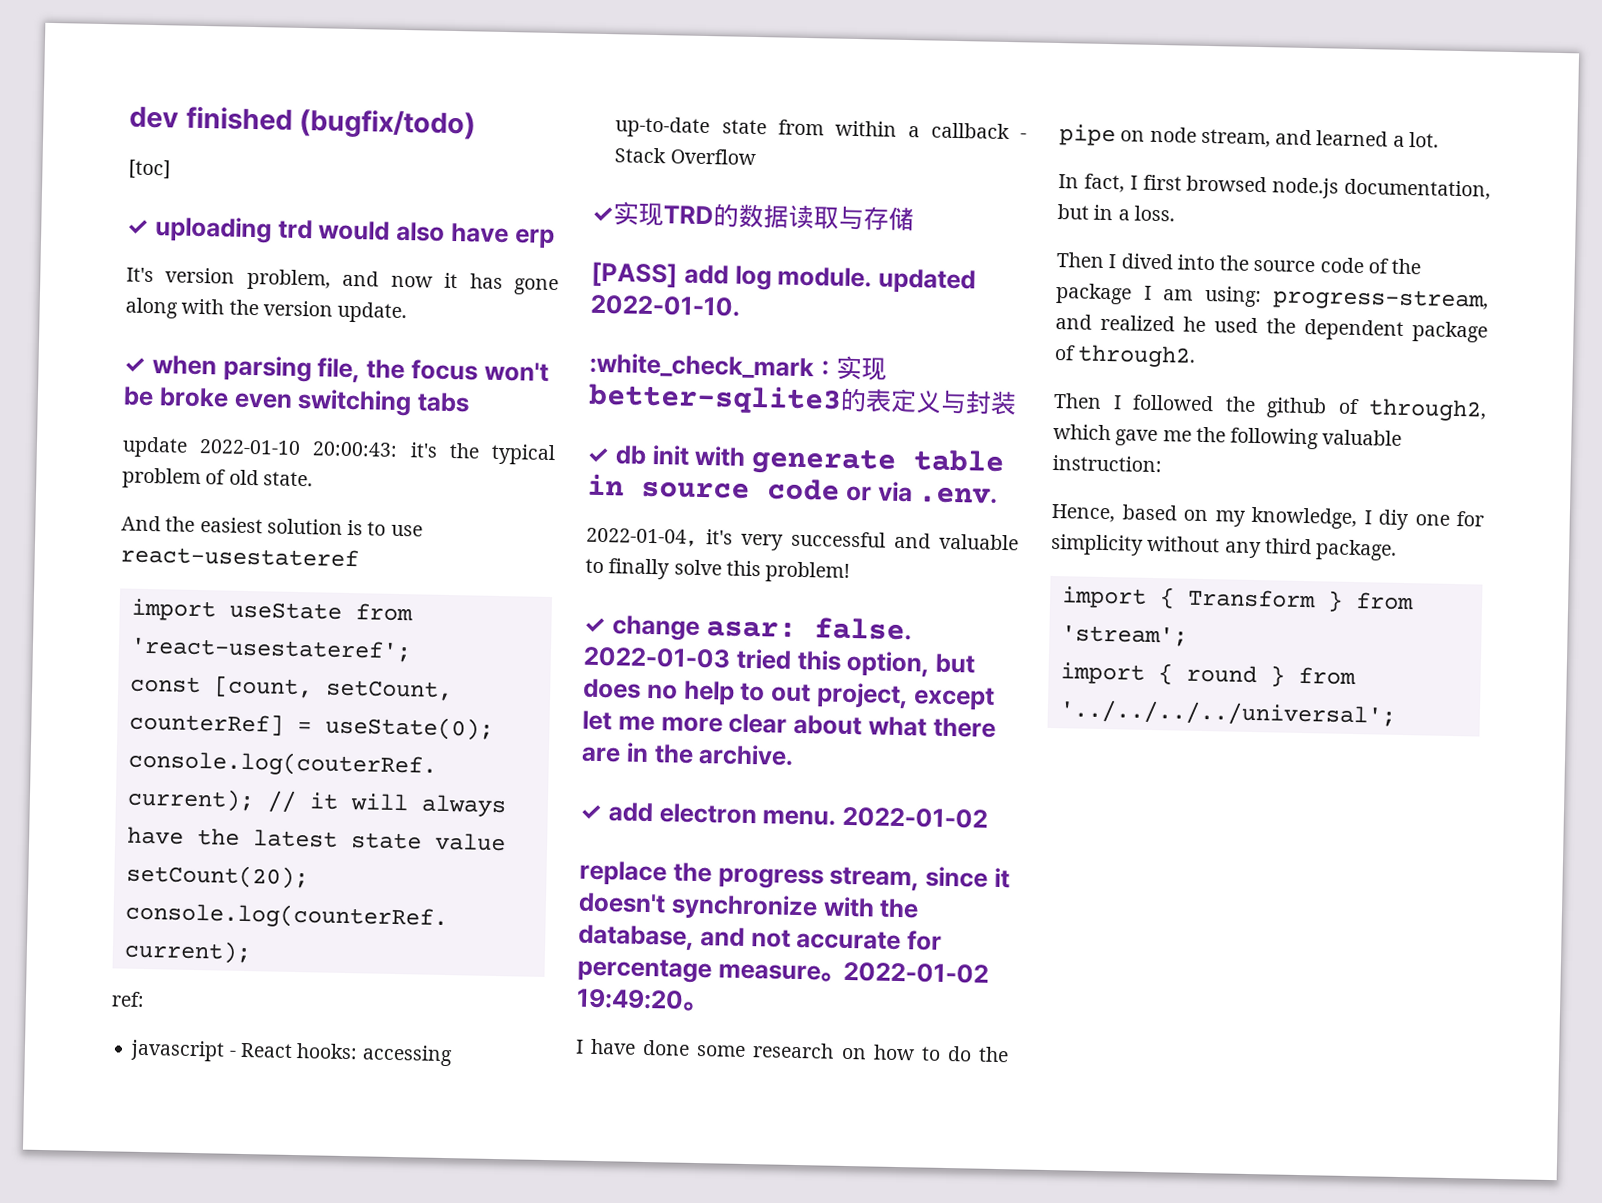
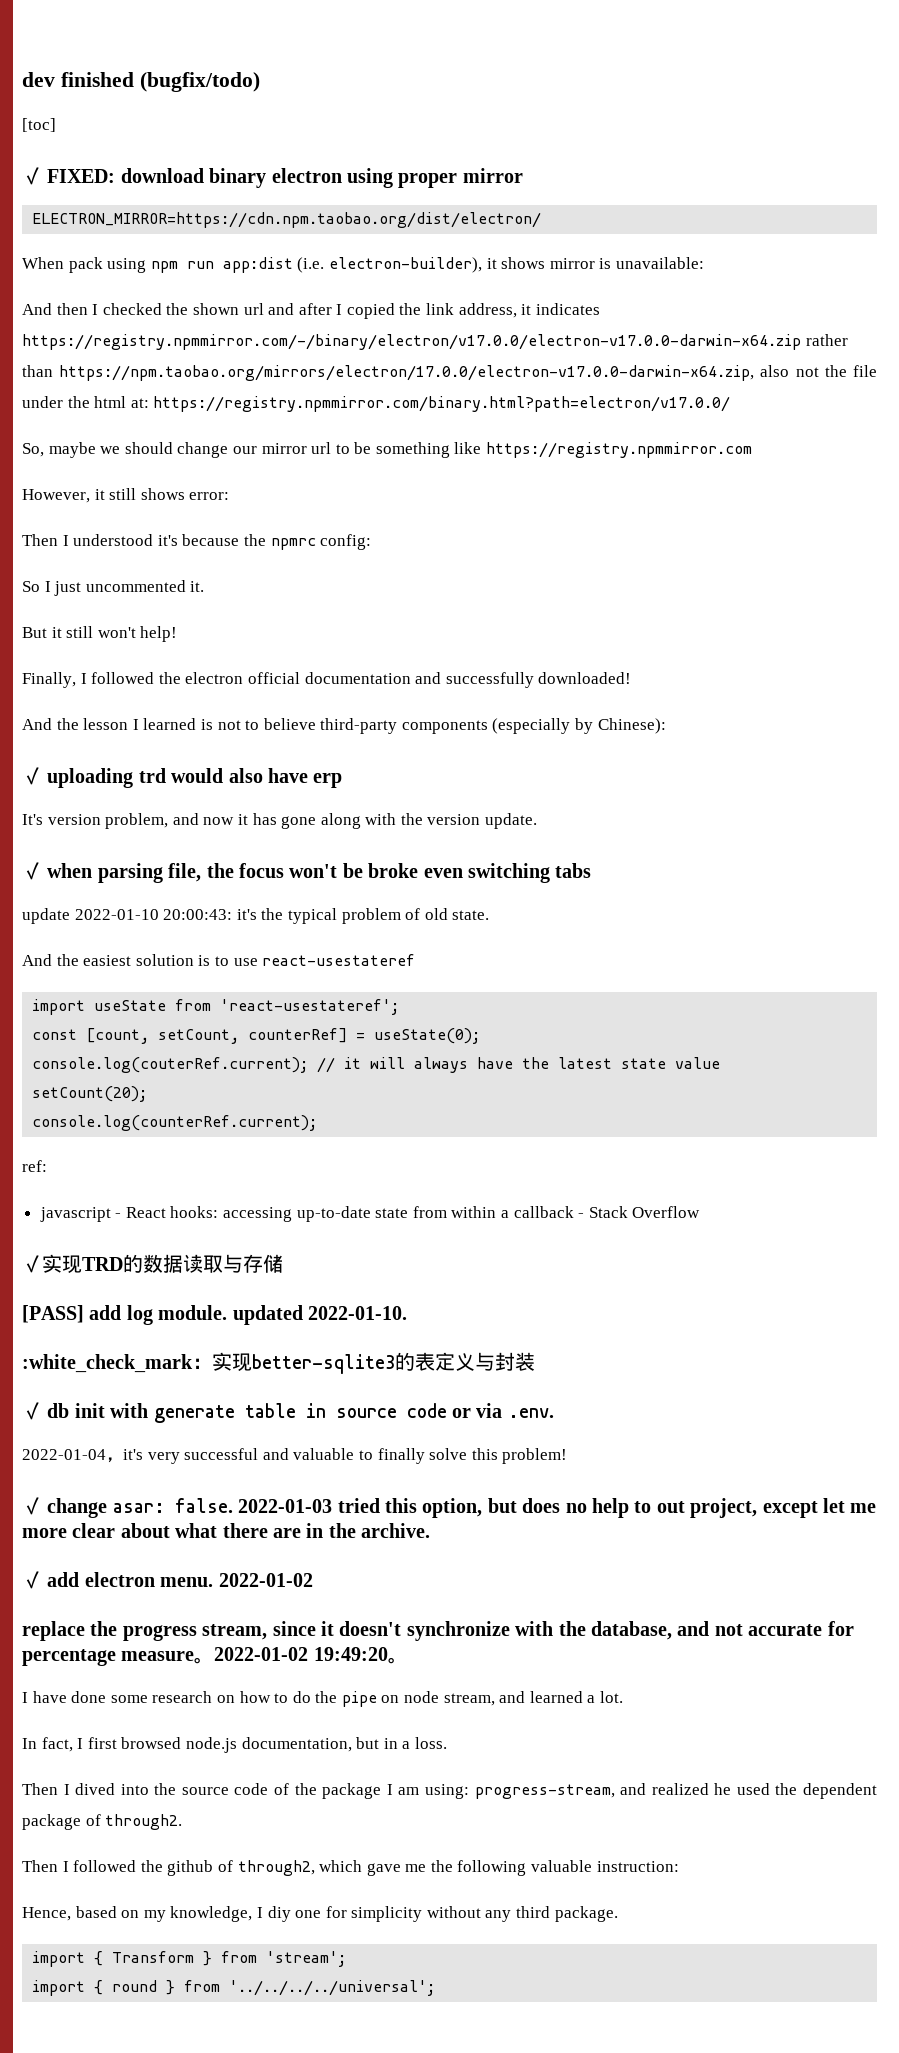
+ ✓ FIXED: download binary electron using proper mirror
+ ELECTRON_MIRROR=https://cdn.npm.taobao.org/dist/electron/
+ When pack using npm run app:dist (i.e. electron-builder), it shows mirror is unavailable:
+ And then I checked the shown url and after I copied the link address, it indicates https://registry.npmmirror.com/-/binary/electron/v17.0.0/electron-v17.0.0-darwin-x64.zip rather than https://npm.taobao.org/mirrors/electron/17.0.0/electron-v17.0.0-darwin-x64.zip, also not the file under the html at: https://registry.npmmirror.com/binary.html?path=electron/v17.0.0/
+ So, maybe we should change our mirror url to be something like https://registry.npmmirror.com
+ However, it still shows error:
+ Then I understood it's because the npmrc config:
+ So I just uncommented it.
+ But it still won't help!
+ Finally, I followed the electron official documentation and successfully downloaded!
+ And the lesson I learned is not to believe third-party components (especially by Chinese):

